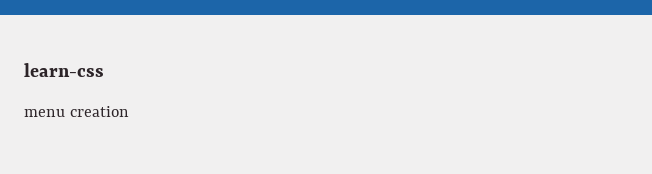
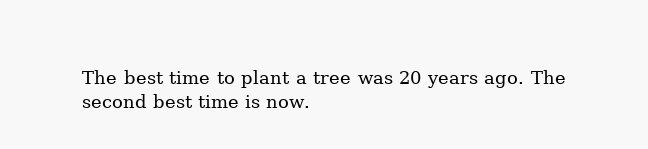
- learn-css
- menu creation
+ The best time to plant a tree was 20 years ago. The second best time is now.

